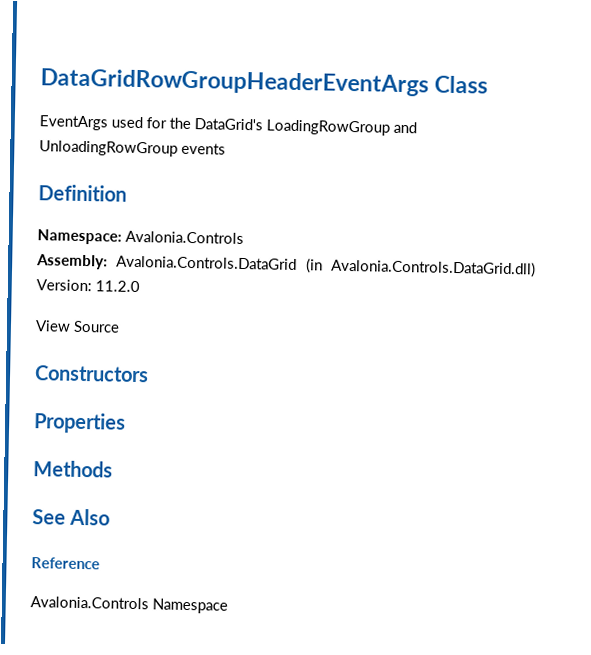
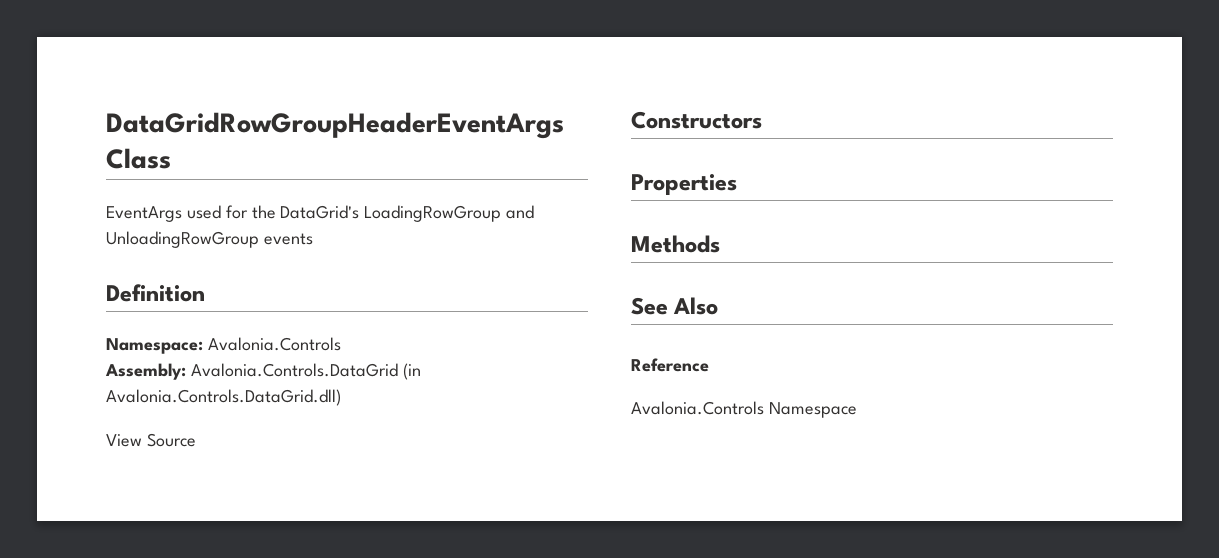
- Assembly: Avalonia.Controls.DataGrid (in Avalonia.Controls.DataGrid.dll) Version: 11.2.0
+ Assembly: Avalonia.Controls.DataGrid (in Avalonia.Controls.DataGrid.dll)

